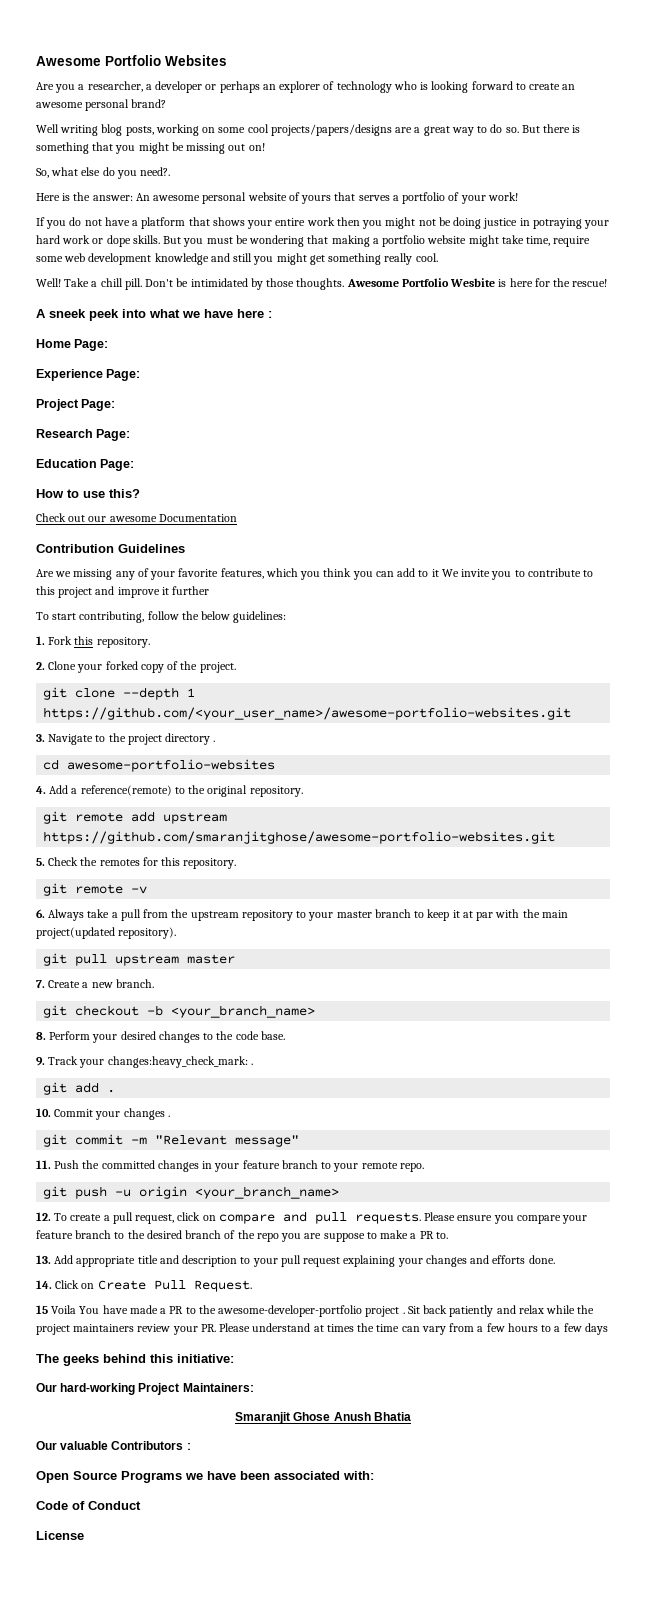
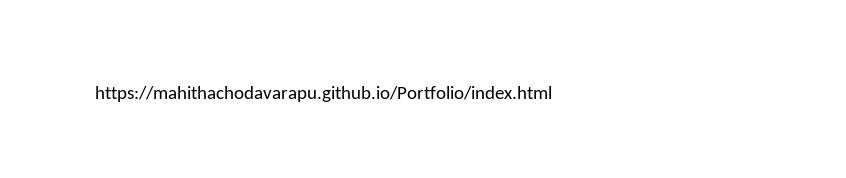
- Awesome Portfolio Websites
- Are you a researcher, a developer or perhaps an explorer of technology who is looking forward to create an awesome personal brand?
- Well writing blog posts, working on some cool projects/papers/designs are a great way to do so. But there is something that you might be missing out on!
- So, what else do you need?.
- Here is the answer: An awesome personal website of yours that serves a portfolio of your work!
- If you do not have a platform that shows your entire work then you might not be doing justice in potraying your hard work or dope skills. But you must be wondering that making a portfolio website might take time, require some web development knowledge and still you might get something really cool.
- Well! Take a chill pill. Don't be intimidated by those thoughts. Awesome Portfolio Wesbite is here for the rescue!
- A sneek peek into what we have here :
- Home Page:
- Experience Page:
- Project Page:
- Research Page:
- Education Page:
- How to use this?
- Check out our awesome Documentation
- Contribution Guidelines
- Are we missing any of your favorite features, which you think you can add to it We invite you to contribute to this project and improve it further
- To start contributing, follow the below guidelines:
- 1. Fork this repository.
- 2. Clone your forked copy of the project.
- git clone --depth 1 https://github.com/<your_user_name>/awesome-portfolio-websites.git
- 3. Navigate to the project directory .
- cd awesome-portfolio-websites
- 4. Add a reference(remote) to the original repository.
- git remote add upstream https://github.com/smaranjitghose/awesome-portfolio-websites.git
- 5. Check the remotes for this repository.
- git remote -v
- 6. Always take a pull from the upstream repository to your master branch to keep it at par with the main project(updated repository).
- git pull upstream master
- 7. Create a new branch.
- git checkout -b <your_branch_name>
- 8. Perform your desired changes to the code base.
- 9. Track your changes:heavy_check_mark: .
- git add .
- 10. Commit your changes .
- git commit -m "Relevant message"
- 11. Push the committed changes in your feature branch to your remote repo.
- git push -u origin <your_branch_name>
- 12. To create a pull request, click on compare and pull requests. Please ensure you compare your feature branch to the desired branch of the repo you are suppose to make a PR to.
- 13. Add appropriate title and description to your pull request explaining your changes and efforts done.
- 14. Click on Create Pull Request.
- 15 Voila You have made a PR to the awesome-developer-portfolio project . Sit back patiently and relax while the project maintainers review your PR. Please understand at times the time can vary from a few hours to a few days
- The geeks behind this initiative:
- Our hard-working Project Maintainers:
- Smaranjit Ghose Anush Bhatia
- Our valuable Contributors :
- Open Source Programs we have been associated with:
- Code of Conduct
- License
+ https://mahithachodavarapu.github.io/Portfolio/index.html

